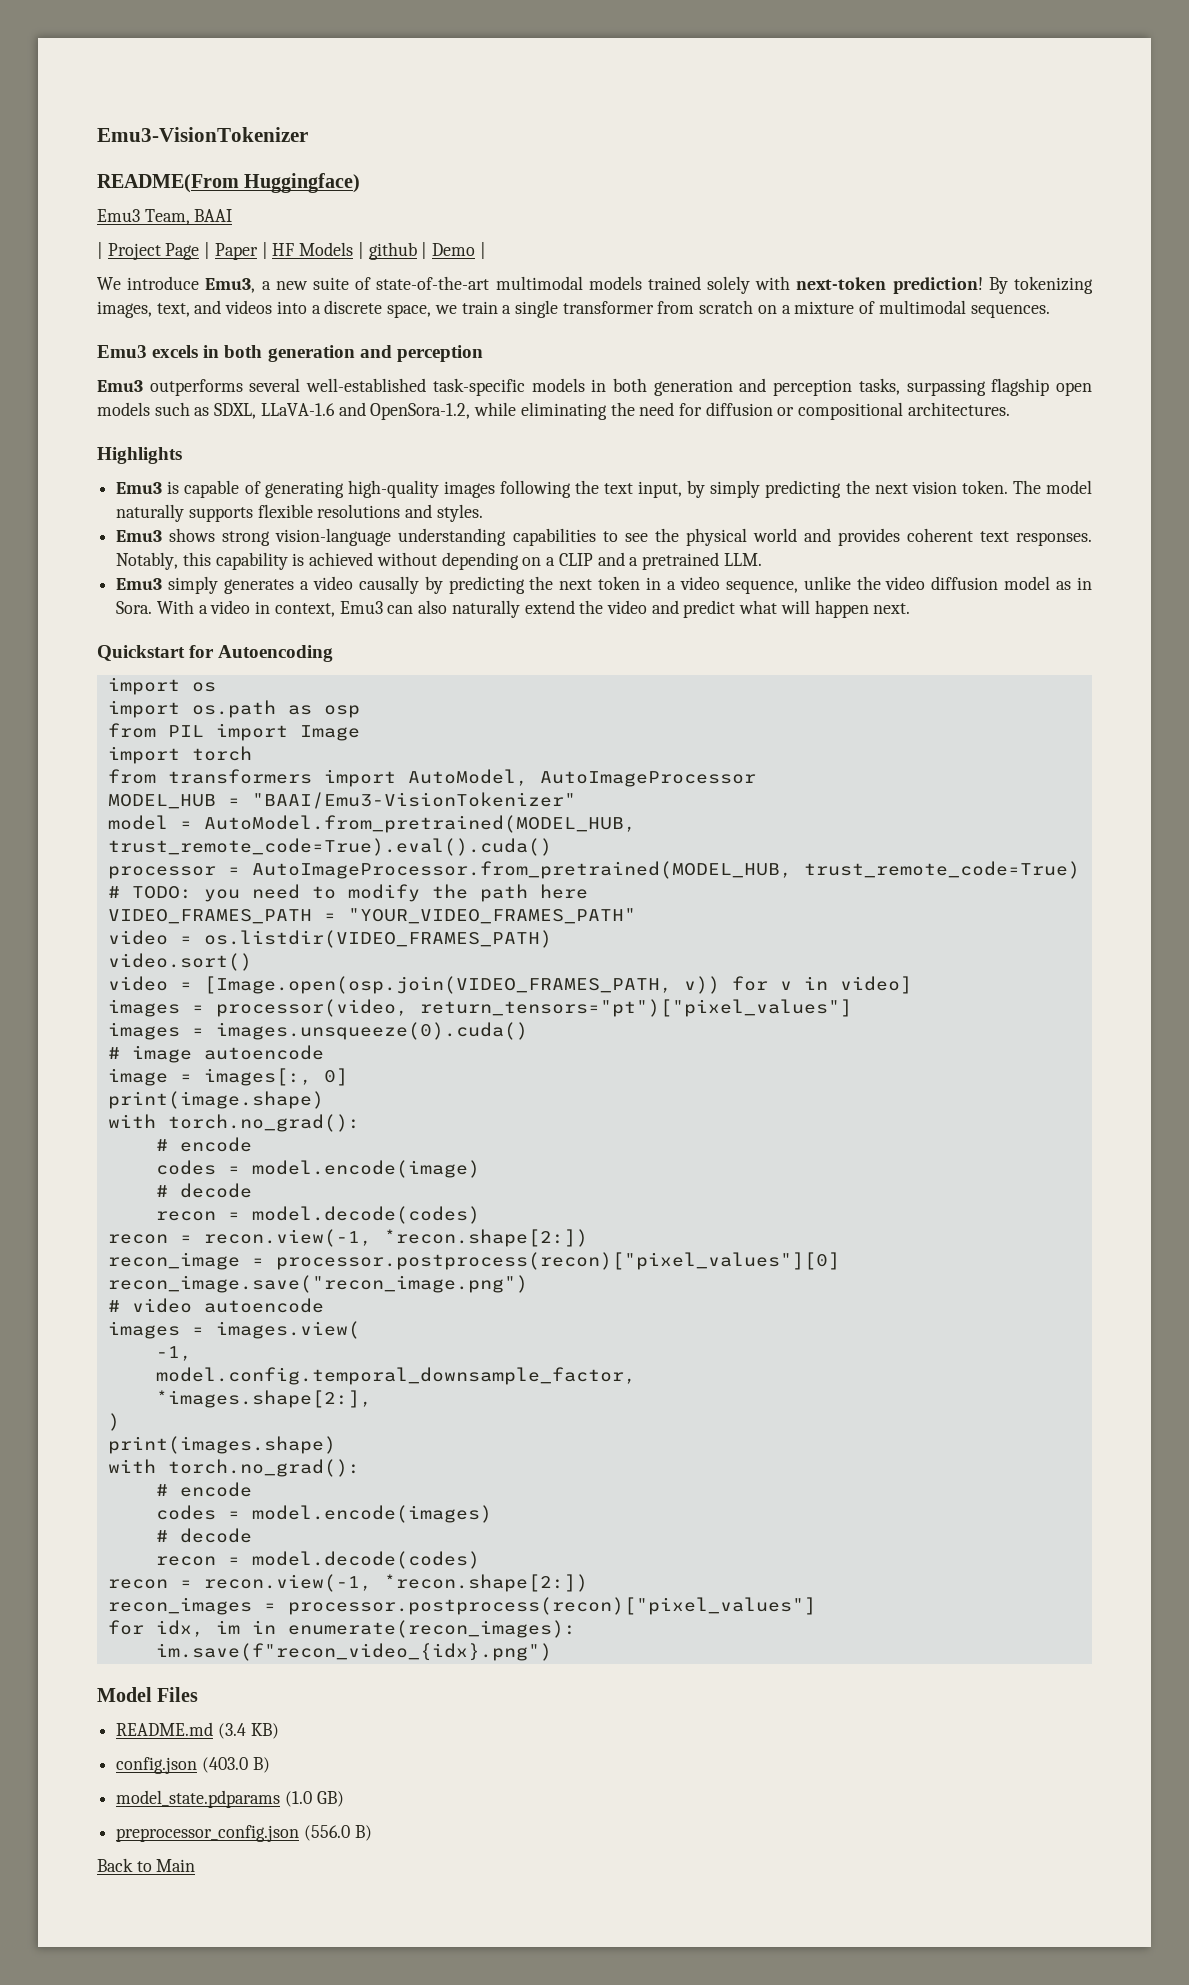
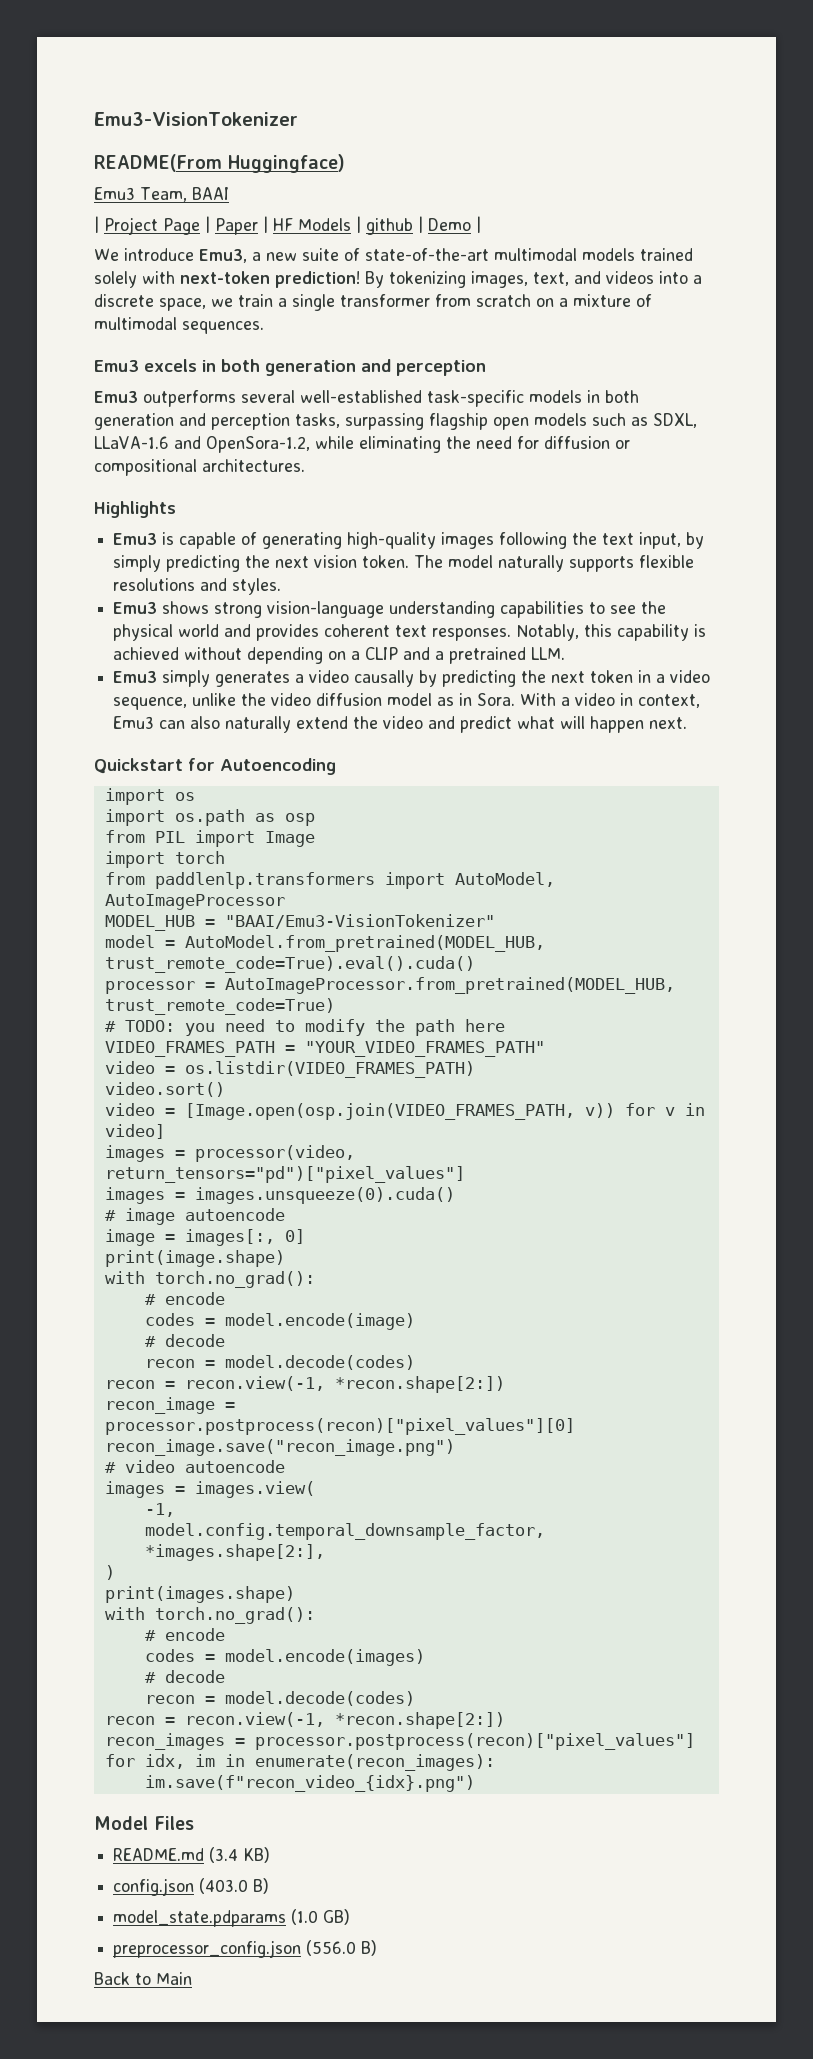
- from transformers import AutoModel, AutoImageProcessor
+ from paddlenlp.transformers import AutoModel, AutoImageProcessor
- images = processor(video, return_tensors="pt")["pixel_values"]
+ images = processor(video, return_tensors="pd")["pixel_values"]

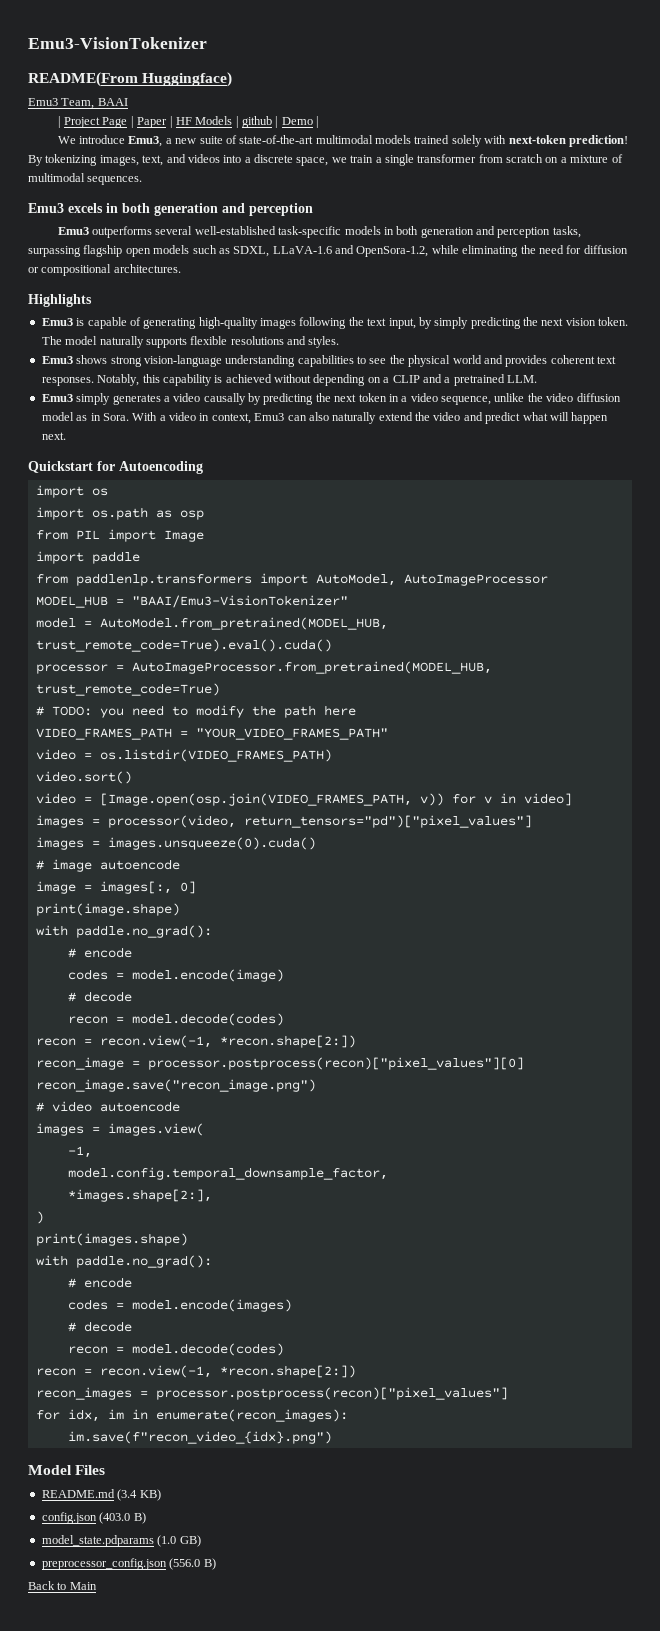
- import torch
+ import paddle
  print(image.shape)
- with torch.no_grad():
+ with paddle.no_grad():
  print(images.shape)
- with torch.no_grad():
+ with paddle.no_grad():

